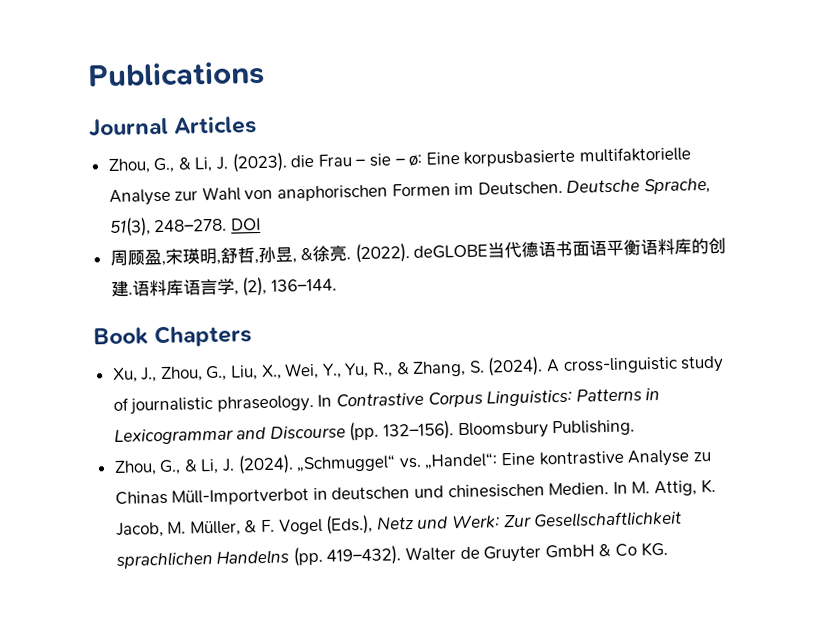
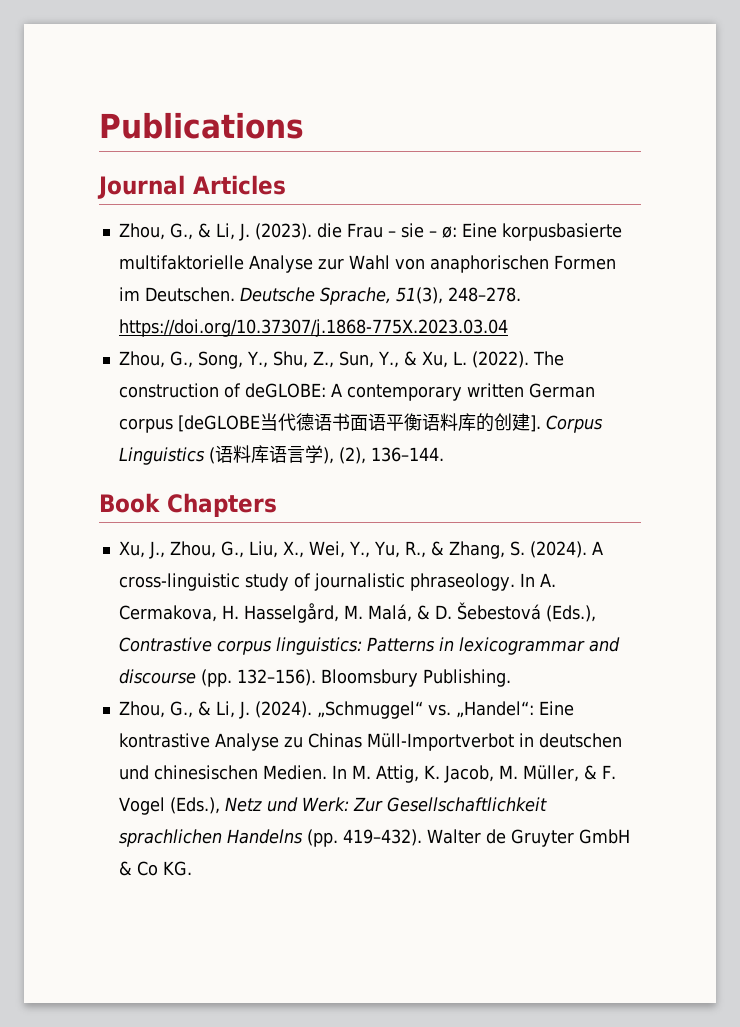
- Deutsche Sprache, 51(3), 248–278. DOI
- 周顾盈,宋瑛明,舒哲,孙昱, &徐亮. (2022). deGLOBE当代德语书面语平衡语料库的创建.语料库语言学, (2), 136–144.
+ Deutsche Sprache, 51(3), 248–278. https://doi.org/10.37307/j.1868-775X.2023.03.04
+ Zhou, G., Song, Y., Shu, Z., Sun, Y., & Xu, L. (2022). The construction of deGLOBE: A contemporary written German corpus [deGLOBE当代德语书面语平衡语料库的创建]. Corpus Linguistics (语料库语言学), (2), 136–144.
- In Contrastive Corpus Linguistics: Patterns in Lexicogrammar and Discourse (pp. 132–156).
+ In A. Cermakova, H. Hasselgård, M. Malá, & D. Šebestová (Eds.), Contrastive corpus linguistics: Patterns in lexicogrammar and discourse (pp. 132–156).

